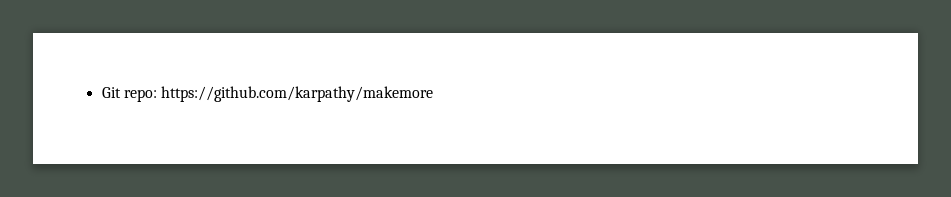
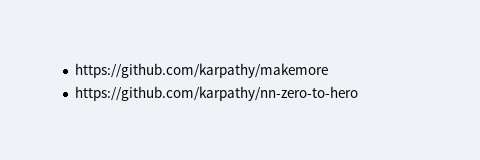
- Git repo: https://github.com/karpathy/makemore
+ https://github.com/karpathy/makemore
+ https://github.com/karpathy/nn-zero-to-hero

